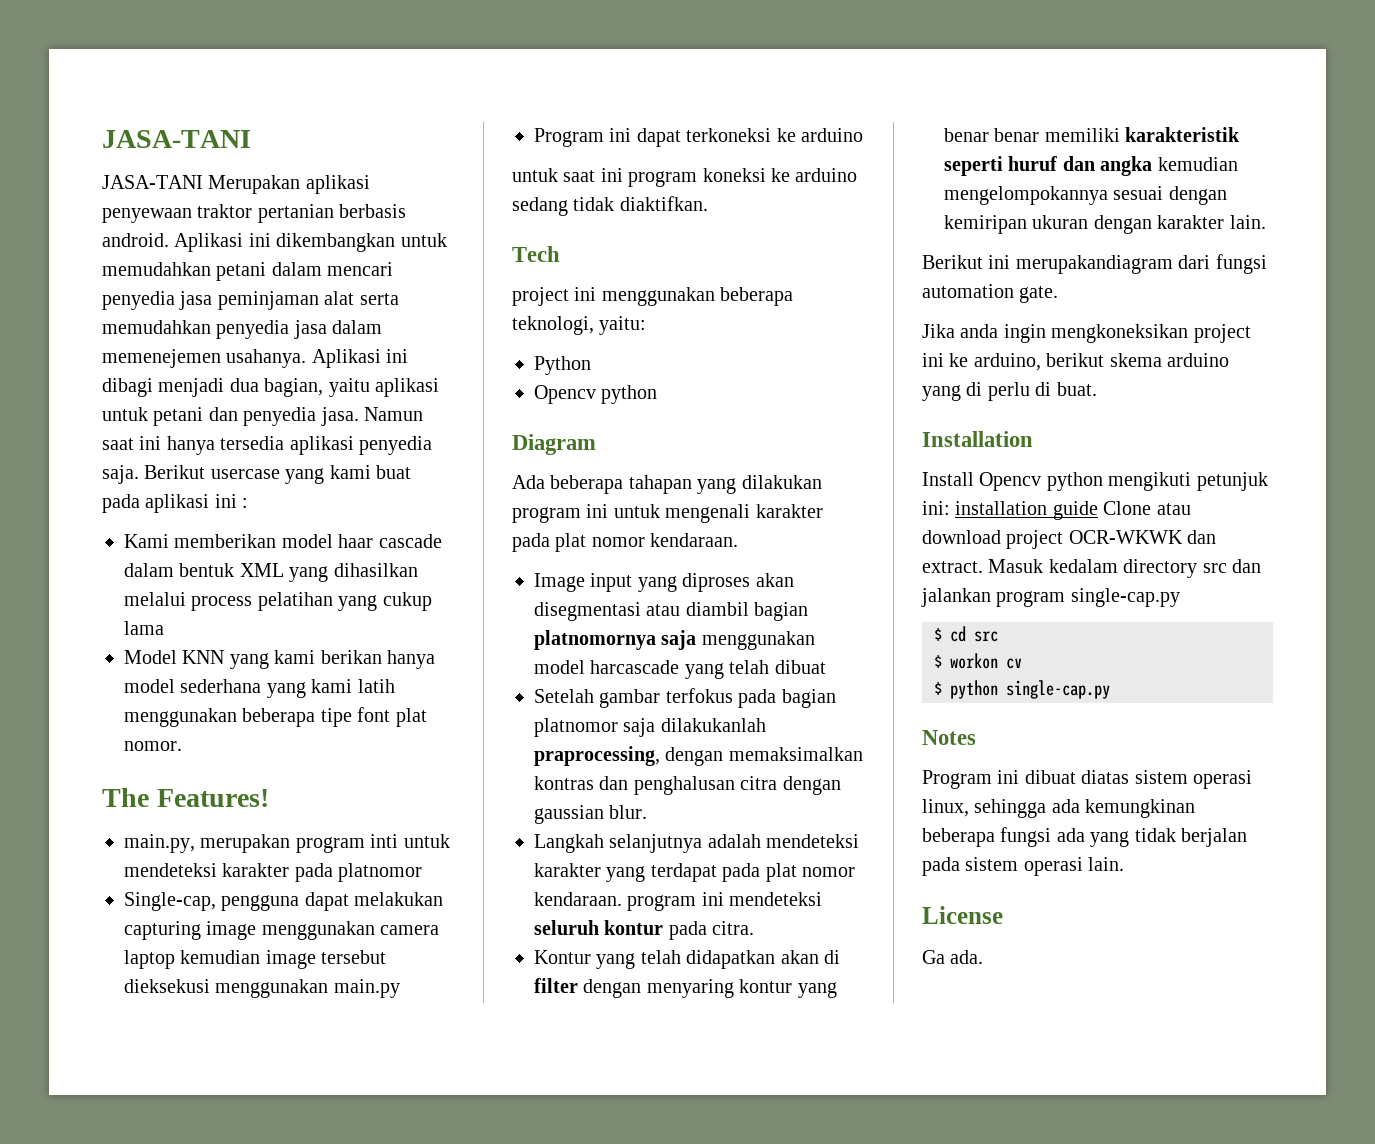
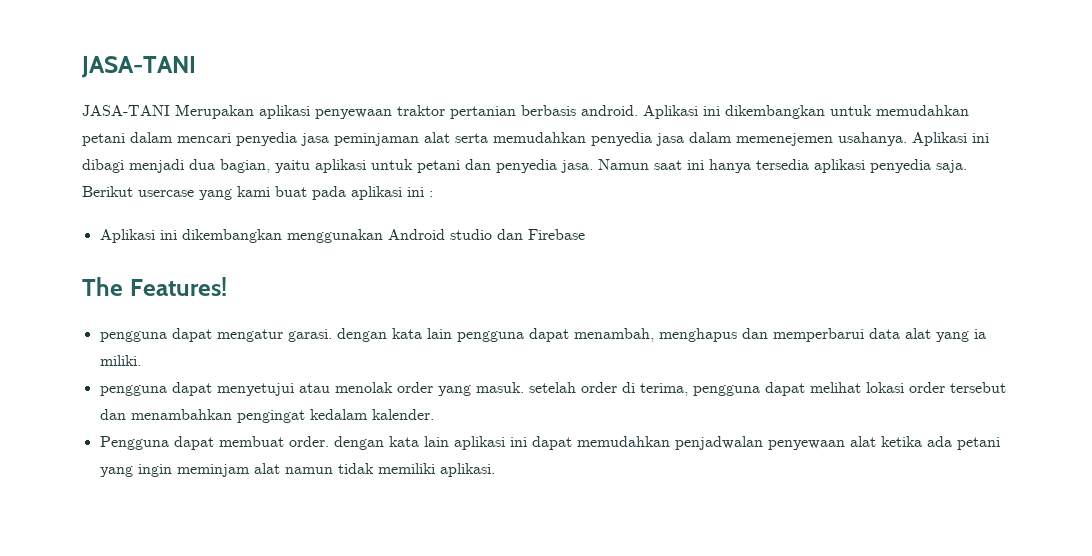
- Kami memberikan model haar cascade dalam bentuk XML yang dihasilkan melalui process pelatihan yang cukup lama
- Model KNN yang kami berikan hanya model sederhana yang kami latih menggunakan beberapa tipe font plat nomor.
+ Aplikasi ini dikembangkan menggunakan Android studio dan Firebase
  The Features!
- main.py, merupakan program inti untuk mendeteksi karakter pada platnomor
- Single-cap, pengguna dapat melakukan capturing image menggunakan camera laptop kemudian image tersebut dieksekusi menggunakan main.py
- Program ini dapat terkoneksi ke arduino
- untuk saat ini program koneksi ke arduino sedang tidak diaktifkan.
- Tech
- project ini menggunakan beberapa teknologi, yaitu:
- Python
- Opencv python
- Diagram
- Ada beberapa tahapan yang dilakukan program ini untuk mengenali karakter pada plat nomor kendaraan.
- Image input yang diproses akan disegmentasi atau diambil bagian platnomornya saja menggunakan model harcascade yang telah dibuat
- Setelah gambar terfokus pada bagian platnomor saja dilakukanlah praprocessing, dengan memaksimalkan kontras dan penghalusan citra dengan gaussian blur.
- Langkah selanjutnya adalah mendeteksi karakter yang terdapat pada plat nomor kendaraan. program ini mendeteksi seluruh kontur pada citra.
- Kontur yang telah didapatkan akan di filter dengan menyaring kontur yang benar benar memiliki karakteristik seperti huruf dan angka kemudian mengelompokannya sesuai dengan kemiripan ukuran dengan karakter lain.
- Berikut ini merupakandiagram dari fungsi automation gate.
- Jika anda ingin mengkoneksikan project ini ke arduino, berikut skema arduino yang di perlu di buat.
- Installation
- Install Opencv python mengikuti petunjuk ini: installation guide Clone atau download project OCR-WKWK dan extract. Masuk kedalam directory src dan jalankan program single-cap.py
- $ cd src
- $ workon cv
- $ python single-cap.py
- Notes
- Program ini dibuat diatas sistem operasi linux, sehingga ada kemungkinan beberapa fungsi ada yang tidak berjalan pada sistem operasi lain.
- License
- Ga ada.
+ pengguna dapat mengatur garasi. dengan kata lain pengguna dapat menambah, menghapus dan memperbarui data alat yang ia miliki.
+ pengguna dapat menyetujui atau menolak order yang masuk. setelah order di terima, pengguna dapat melihat lokasi order tersebut dan menambahkan pengingat kedalam kalender.
+ Pengguna dapat membuat order. dengan kata lain aplikasi ini dapat memudahkan penjadwalan penyewaan alat ketika ada petani yang ingin meminjam alat namun tidak memiliki aplikasi.

